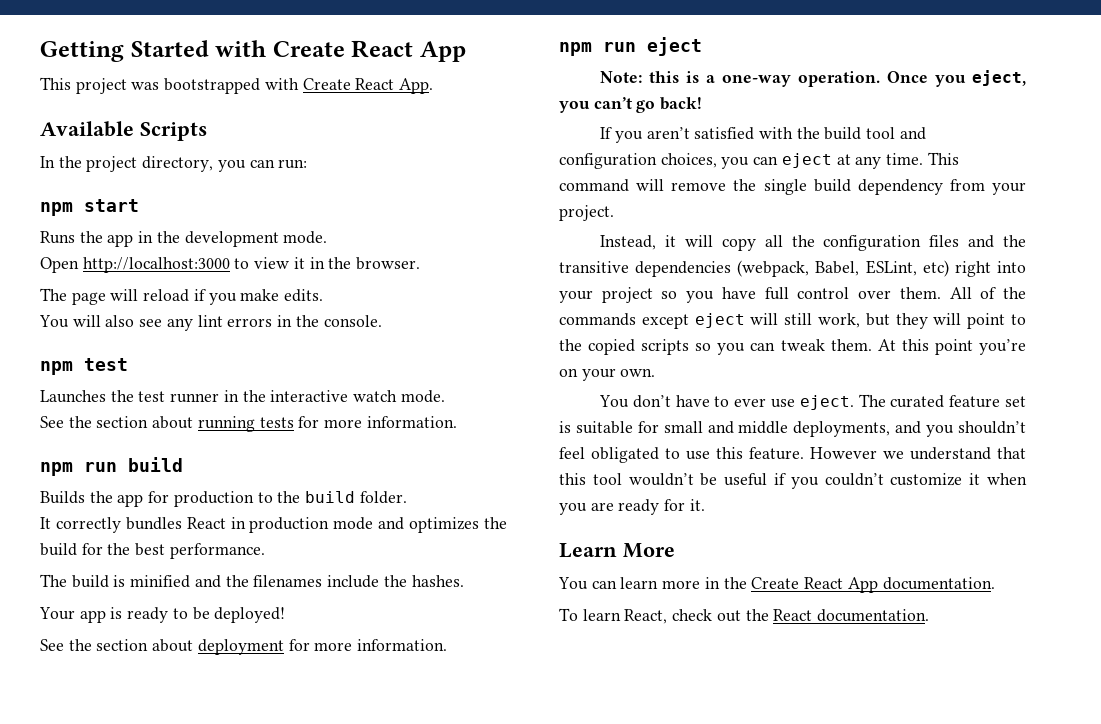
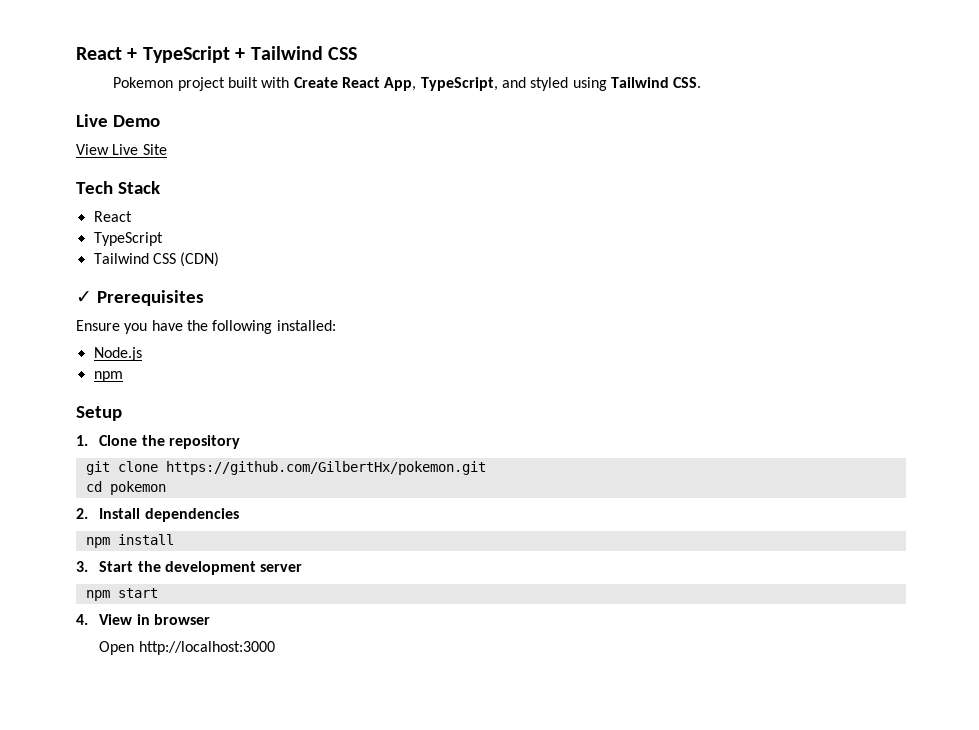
- Getting Started with Create React App
- This project was bootstrapped with Create React App.
- Available Scripts
- In the project directory, you can run:
+ React + TypeScript + Tailwind CSS
+ Pokemon project built with Create React App, TypeScript, and styled using Tailwind CSS.
+ Live Demo
+ View Live Site
+ Tech Stack
+ React
+ TypeScript
+ Tailwind CSS (CDN)
+ ✓ Prerequisites
+ Ensure you have the following installed:
+ Node.js
+ npm
+ Setup
+ 1. Clone the repository
+ git clone https://github.com/GilbertHx/pokemon.git
+ cd pokemon
+ 2. Install dependencies
+ npm install
+ 3. Start the development server
  npm start
- Runs the app in the development mode.
- Open http://localhost:3000 to view it in the browser.
- The page will reload if you make edits.
- You will also see any lint errors in the console.
- npm test
- Launches the test runner in the interactive watch mode.
- See the section about running tests for more information.
- npm run build
- Builds the app for production to the build folder.
- It correctly bundles React in production mode and optimizes the build for the best performance.
- The build is minified and the filenames include the hashes.
- Your app is ready to be deployed!
- See the section about deployment for more information.
- npm run eject
- Note: this is a one-way operation. Once you eject, you can’t go back!
- If you aren’t satisfied with the build tool and configuration choices, you can eject at any time. This command will remove the single build dependency from your project.
- Instead, it will copy all the configuration files and the transitive dependencies (webpack, Babel, ESLint, etc) right into your project so you have full control over them. All of the commands except eject will still work, but they will point to the copied scripts so you can tweak them. At this point you’re on your own.
- You don’t have to ever use eject. The curated feature set is suitable for small and middle deployments, and you shouldn’t feel obligated to use this feature. However we understand that this tool wouldn’t be useful if you couldn’t customize it when you are ready for it.
- Learn More
- You can learn more in the Create React App documentation.
- To learn React, check out the React documentation.
+ 4. View in browser
+ Open http://localhost:3000

